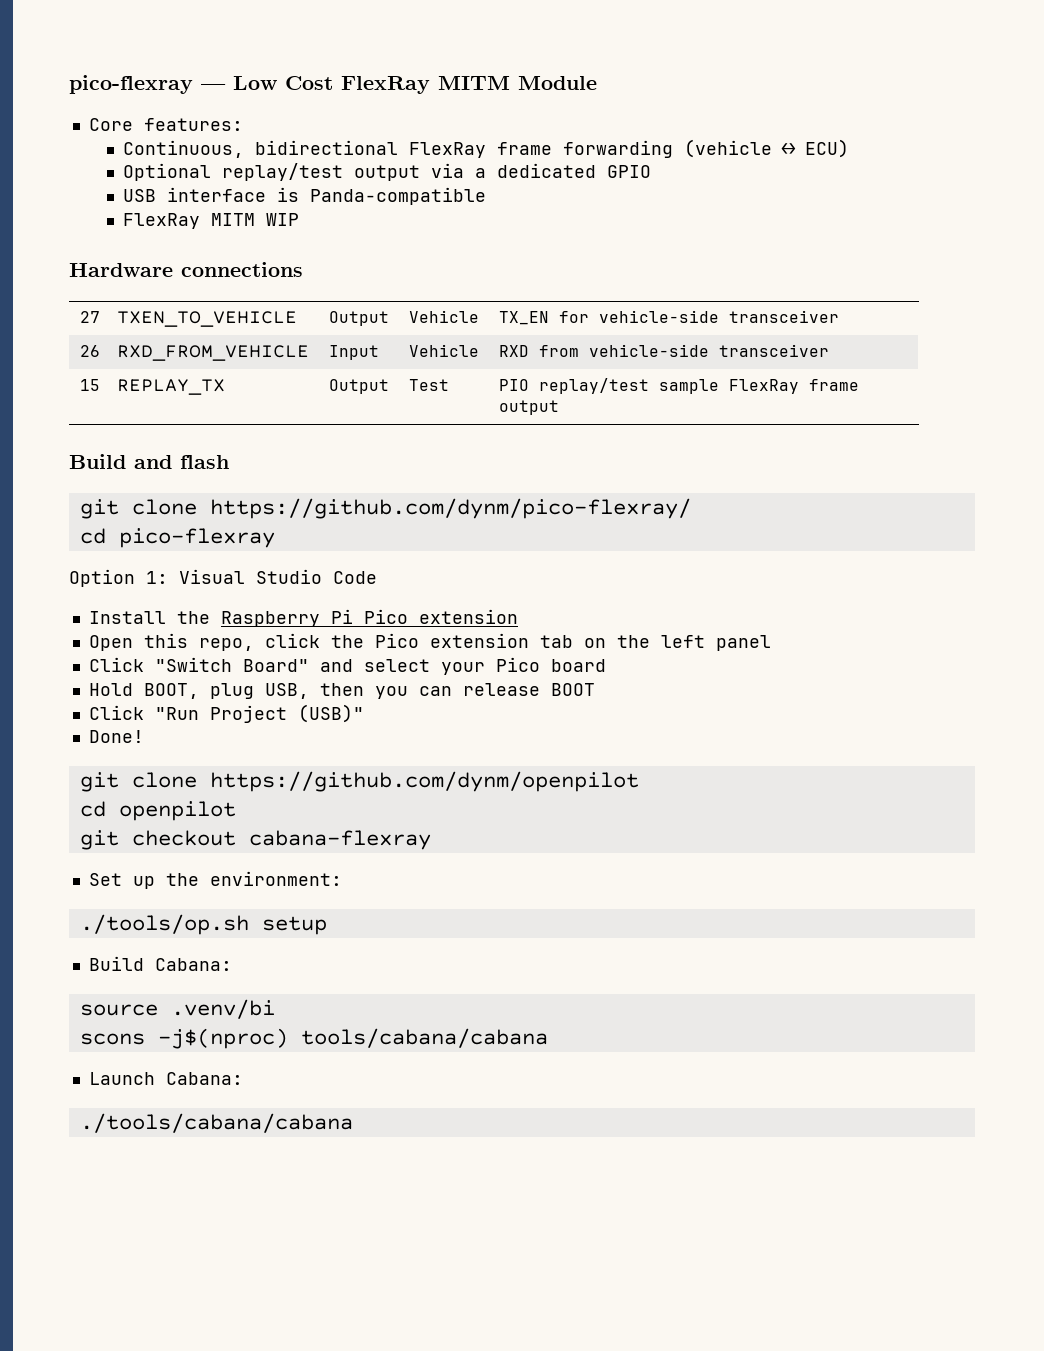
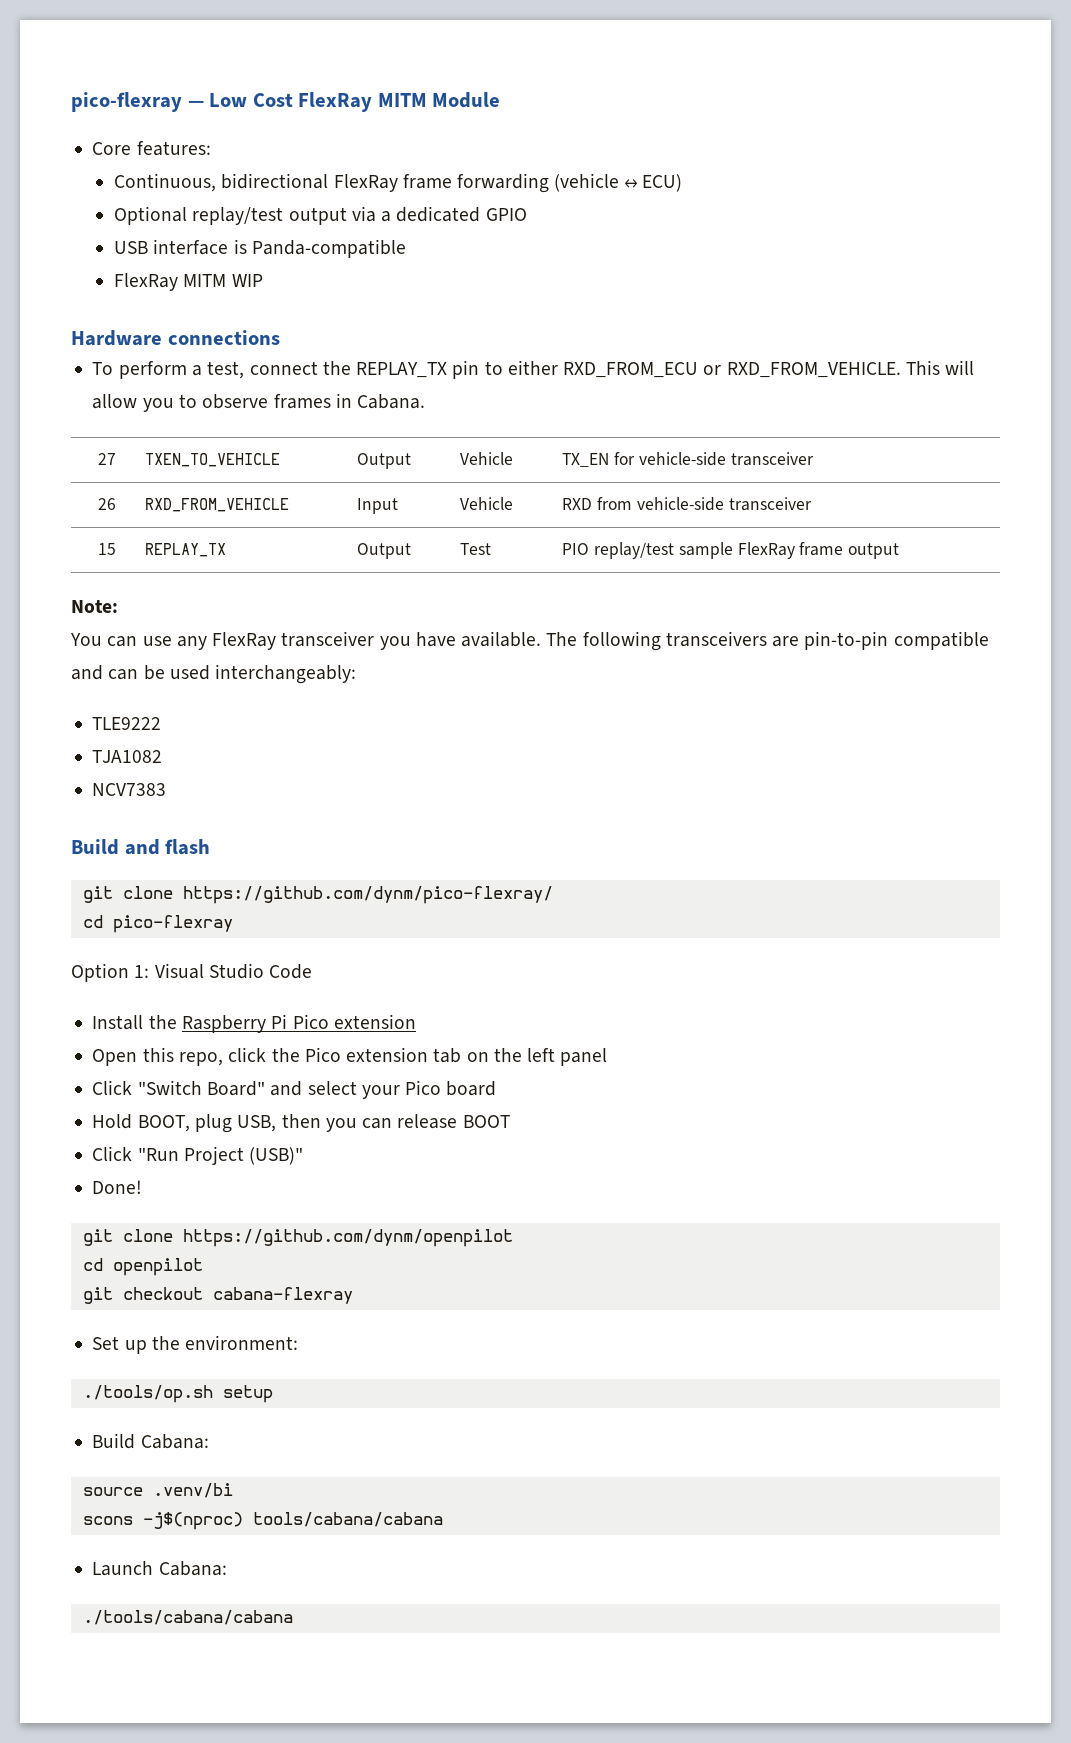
+ To perform a test, connect the REPLAY_TX pin to either RXD_FROM_ECU or RXD_FROM_VEHICLE. This will allow you to observe frames in Cabana.
+ Note:
+ You can use any FlexRay transceiver you have available. The following transceivers are pin-to-pin compatible and can be used interchangeably:
+ TLE9222
+ TJA1082
+ NCV7383

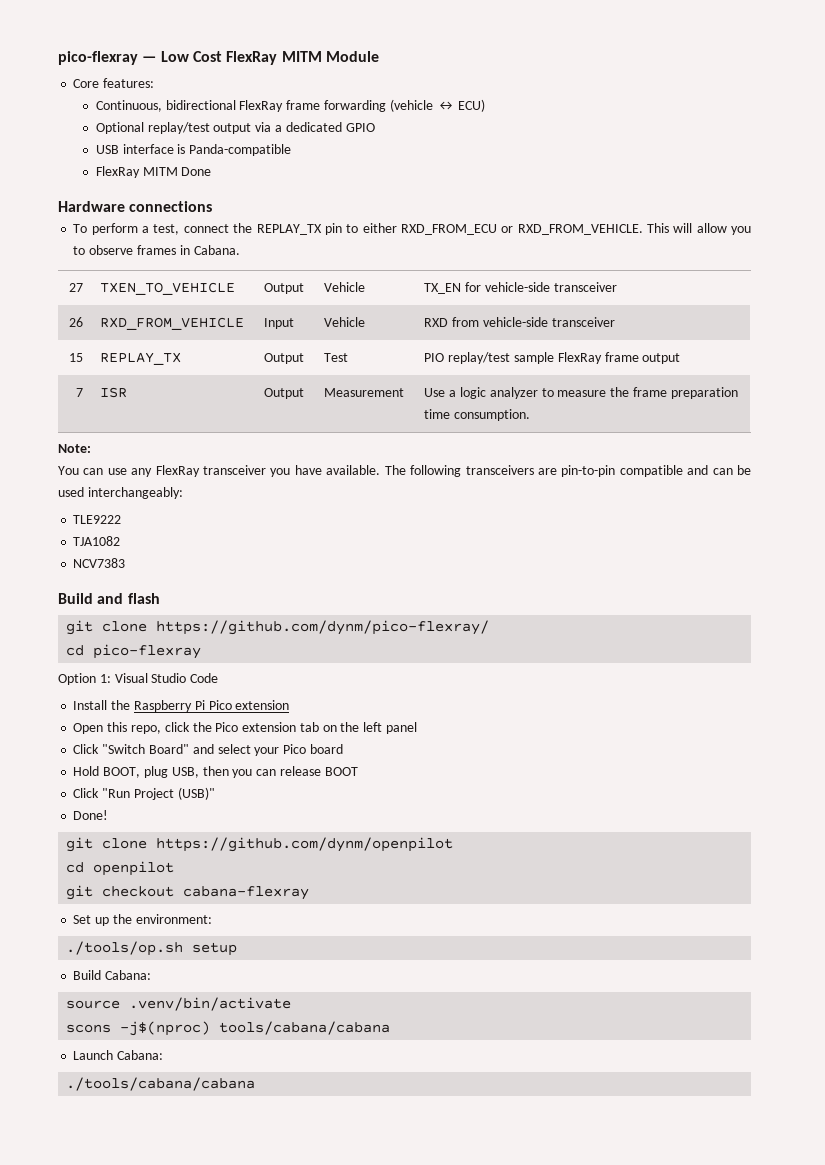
- FlexRay MITM WIP
+ FlexRay MITM Done
+ 7 | ISR | Output | Measurement | Use a logic analyzer to measure the frame preparation time consumption.
- source .venv/bi
+ source .venv/bin/activate

